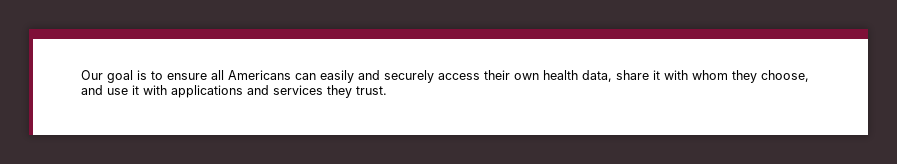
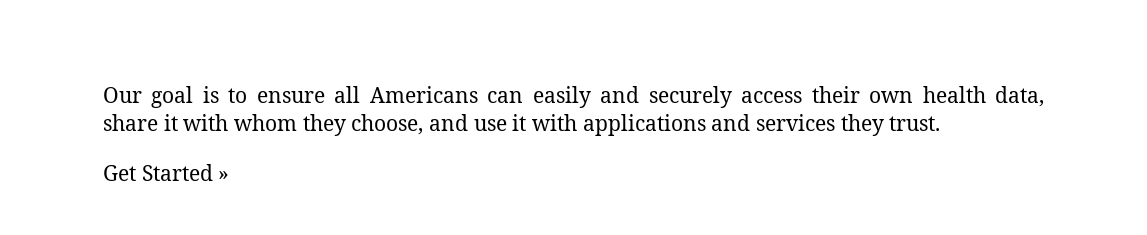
+ Get Started »

